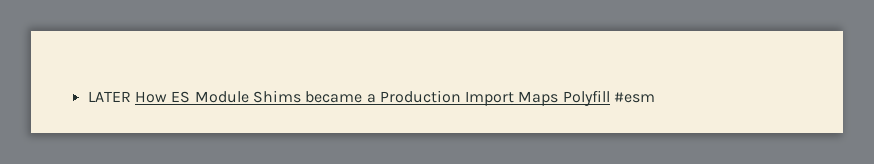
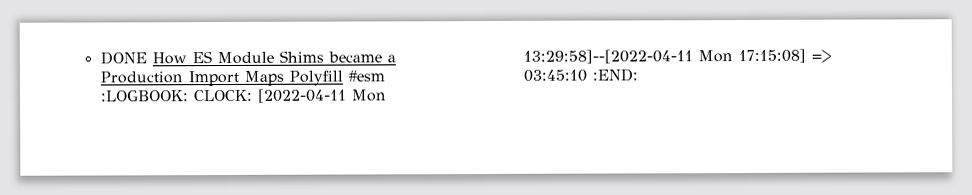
- LATER How ES Module Shims became a Production Import Maps Polyfill #esm
+ DONE How ES Module Shims became a Production Import Maps Polyfill #esm :LOGBOOK: CLOCK: [2022-04-11 Mon 13:29:58]--[2022-04-11 Mon 17:15:08] => 03:45:10 :END:

